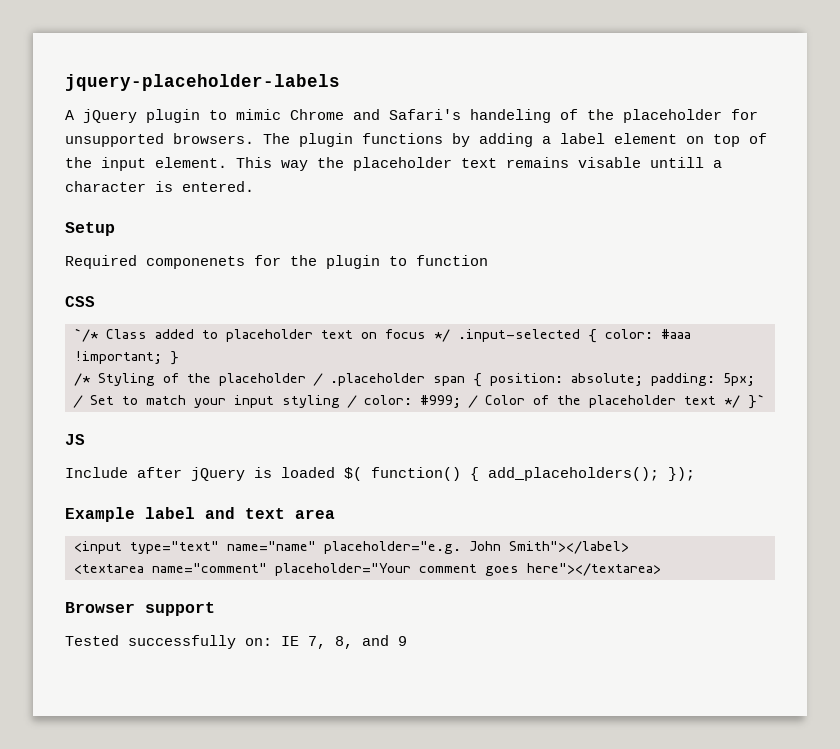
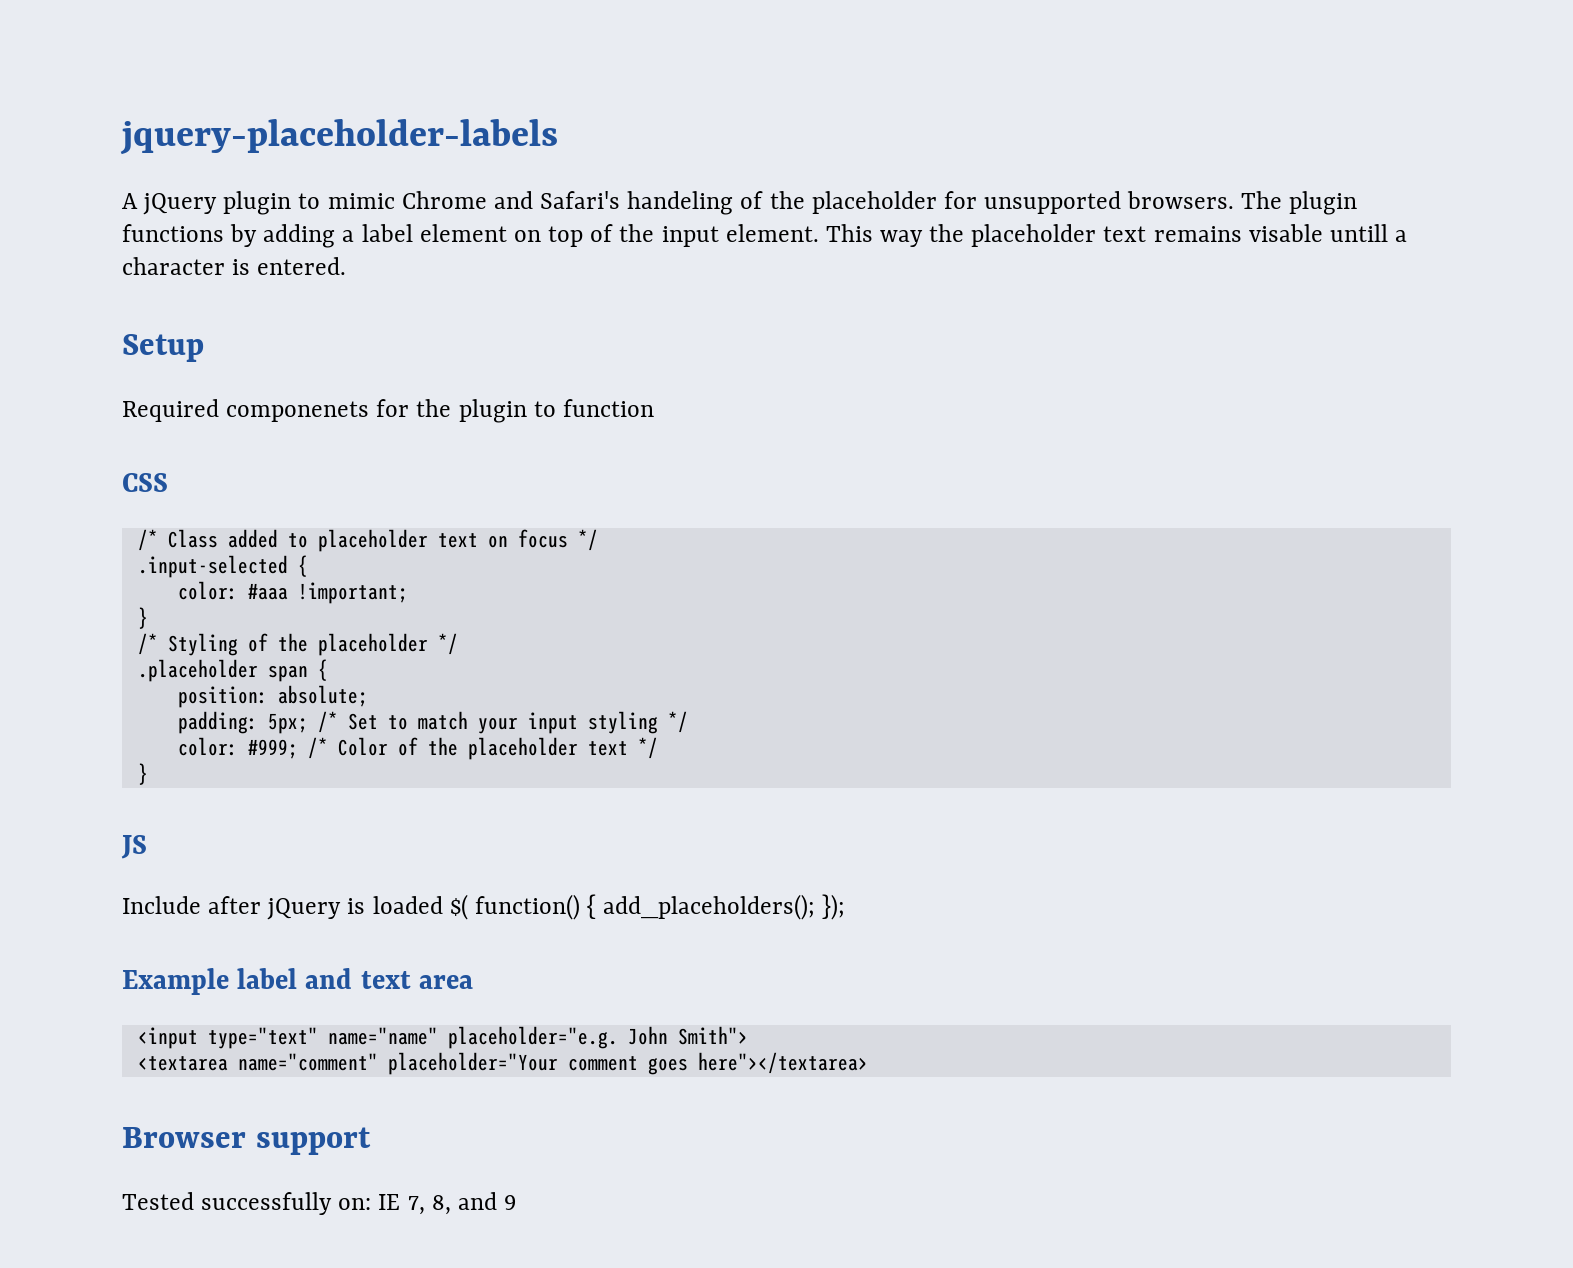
- `/* Class added to placeholder text on focus */ .input-selected { color: #aaa !important; }
+ /* Class added to placeholder text on focus */
+ .input-selected {
+ color: #aaa !important;
+ }
- /* Styling of the placeholder / .placeholder span { position: absolute; padding: 5px; / Set to match your input styling / color: #999; / Color of the placeholder text */ }`
+ /* Styling of the placeholder */
+ .placeholder span {
+ position: absolute;
+ padding: 5px; /* Set to match your input styling */
+ color: #999; /* Color of the placeholder text */
+ }
- <input type="text" name="name" placeholder="e.g. John Smith"></label>
+ <input type="text" name="name" placeholder="e.g. John Smith">

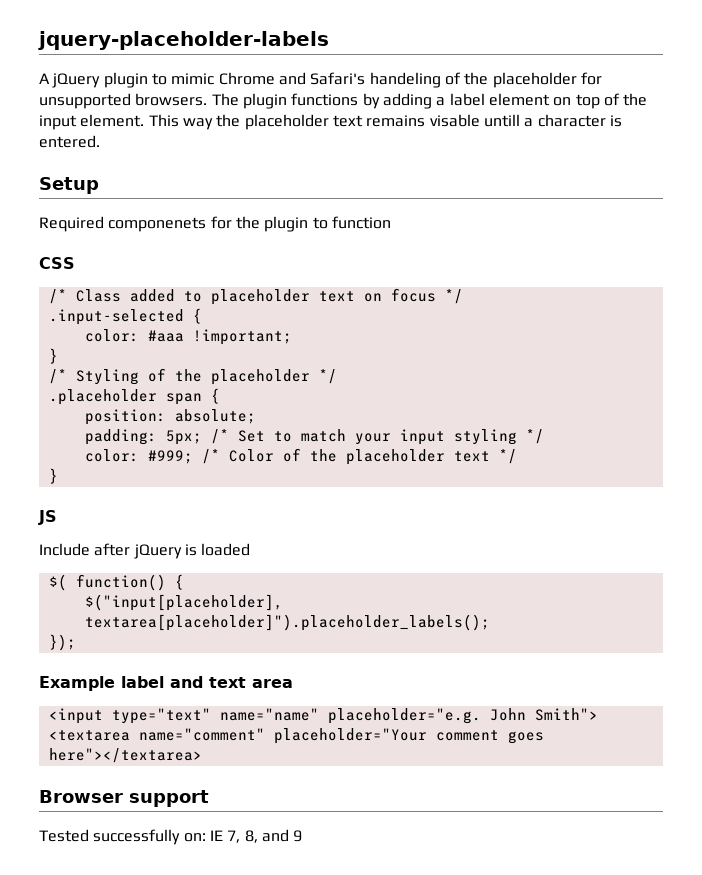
- Include after jQuery is loaded $( function() { add_placeholders(); });
+ Include after jQuery is loaded
+ $( function() {
+ $("input[placeholder], textarea[placeholder]").placeholder_labels();
+ });

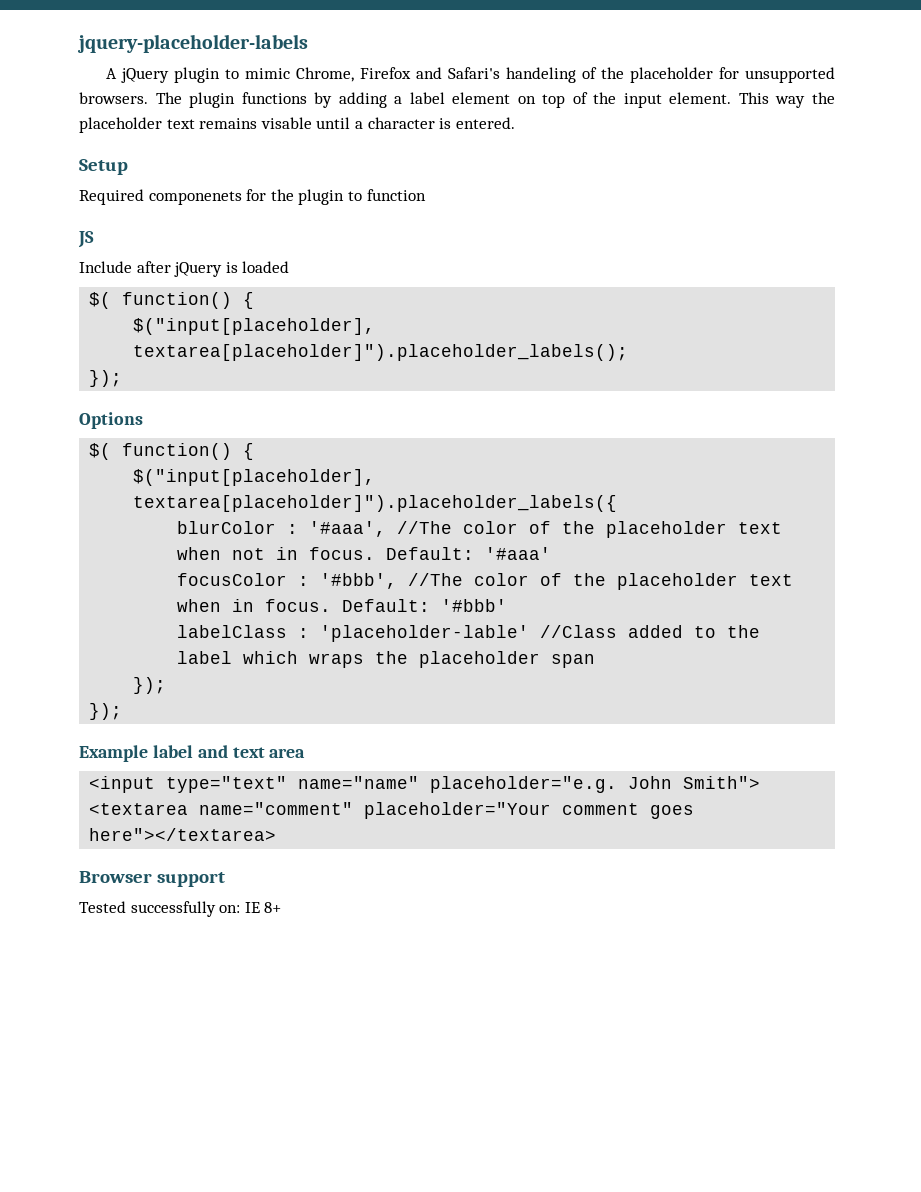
- A jQuery plugin to mimic Chrome and Safari's handeling of the placeholder for unsupported browsers.
+ A jQuery plugin to mimic Chrome, Firefox and Safari's handeling of the placeholder for unsupported browsers.
- This way the placeholder text remains visable untill a character is entered.
+ This way the placeholder text remains visable until a character is entered.
- CSS
- /* Class added to placeholder text on focus */
- .input-selected {
- color: #aaa !important;
- }
- /* Styling of the placeholder */
- .placeholder span {
- position: absolute;
- padding: 5px; /* Set to match your input styling */
- color: #999; /* Color of the placeholder text */
- }
+ Options
+ $( function() {
+ $("input[placeholder], textarea[placeholder]").placeholder_labels({
+ blurColor : '#aaa', //The color of the placeholder text when not in focus. Default: '#aaa'
+ focusColor : '#bbb', //The color of the placeholder text when in focus. Default: '#bbb'
+ labelClass : 'placeholder-lable' //Class added to the label which wraps the placeholder span
+ });
+ });
- Tested successfully on: IE 7, 8, and 9
+ Tested successfully on: IE 8+

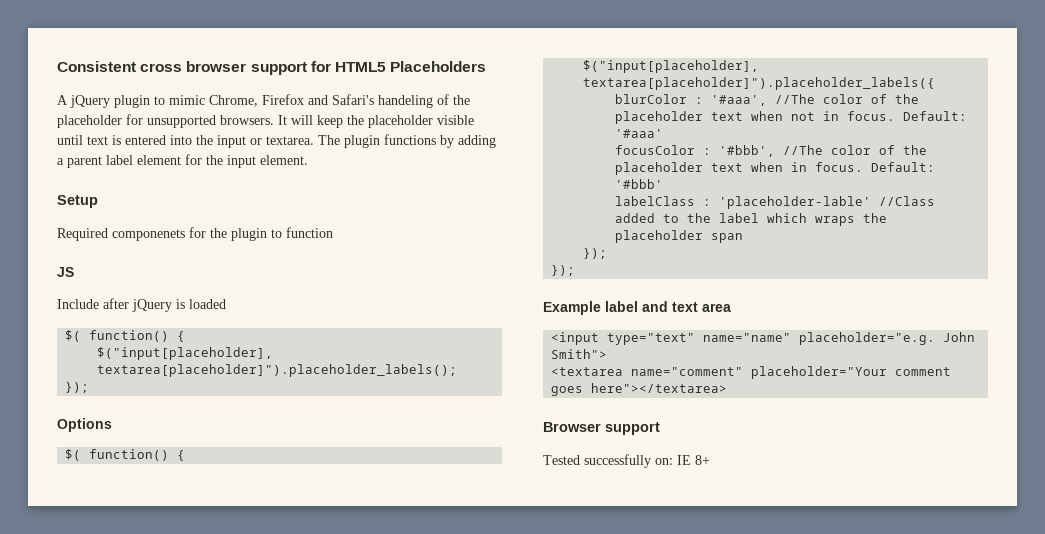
- jquery-placeholder-labels
+ Consistent cross browser support for HTML5 Placeholders
+ It will keep the placeholder visible until text is entered into the input or textarea.
- The plugin functions by adding a label element on top of the input element. This way the placeholder text remains visable until a character is entered.
+ The plugin functions by adding a parent label element for the input element.

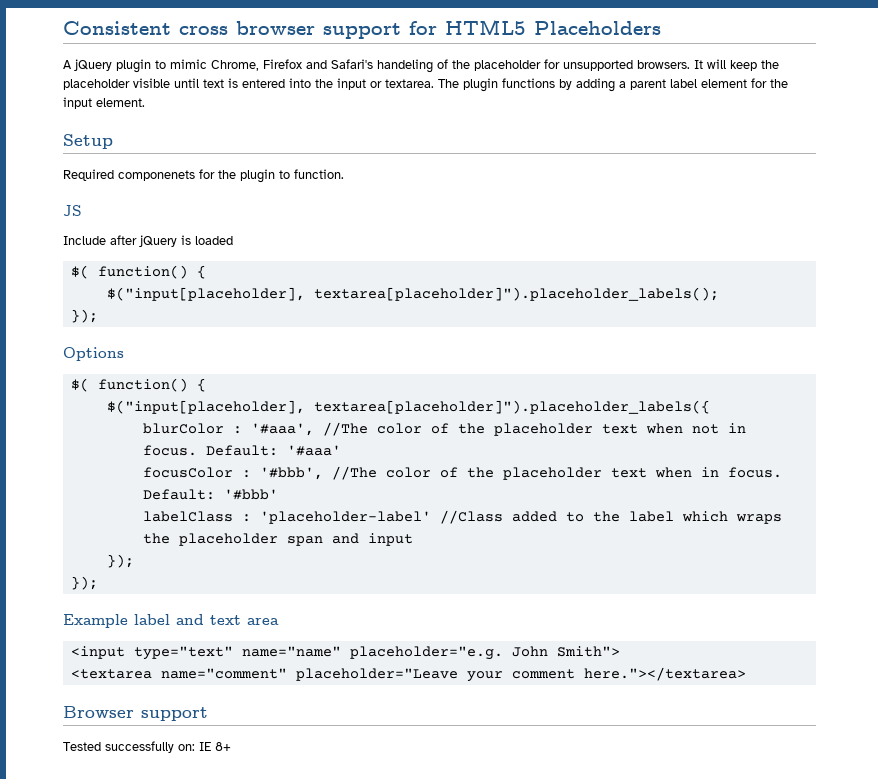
- Required componenets for the plugin to function
+ Required componenets for the plugin to function.
- labelClass : 'placeholder-lable' //Class added to the label which wraps the placeholder span
+ labelClass : 'placeholder-label' //Class added to the label which wraps the placeholder span and input
- <textarea name="comment" placeholder="Your comment goes here"></textarea>
+ <textarea name="comment" placeholder="Leave your comment here."></textarea>

